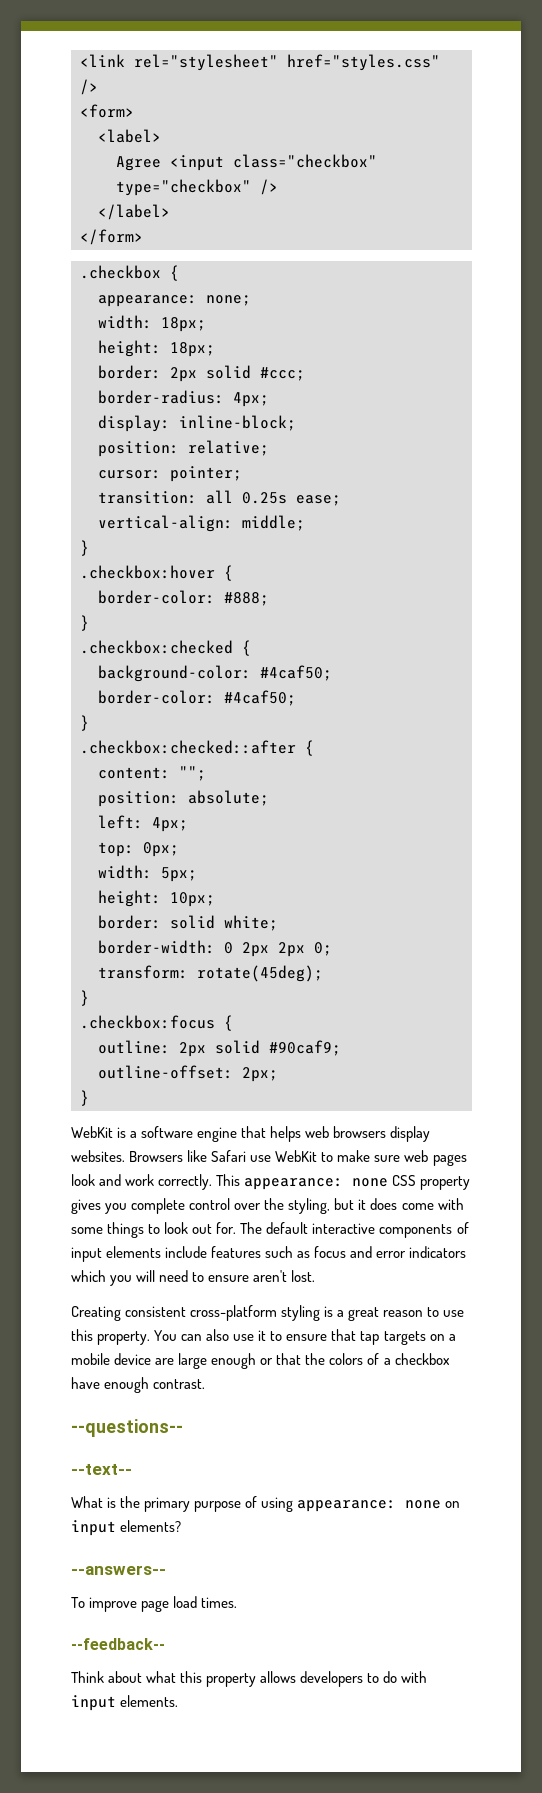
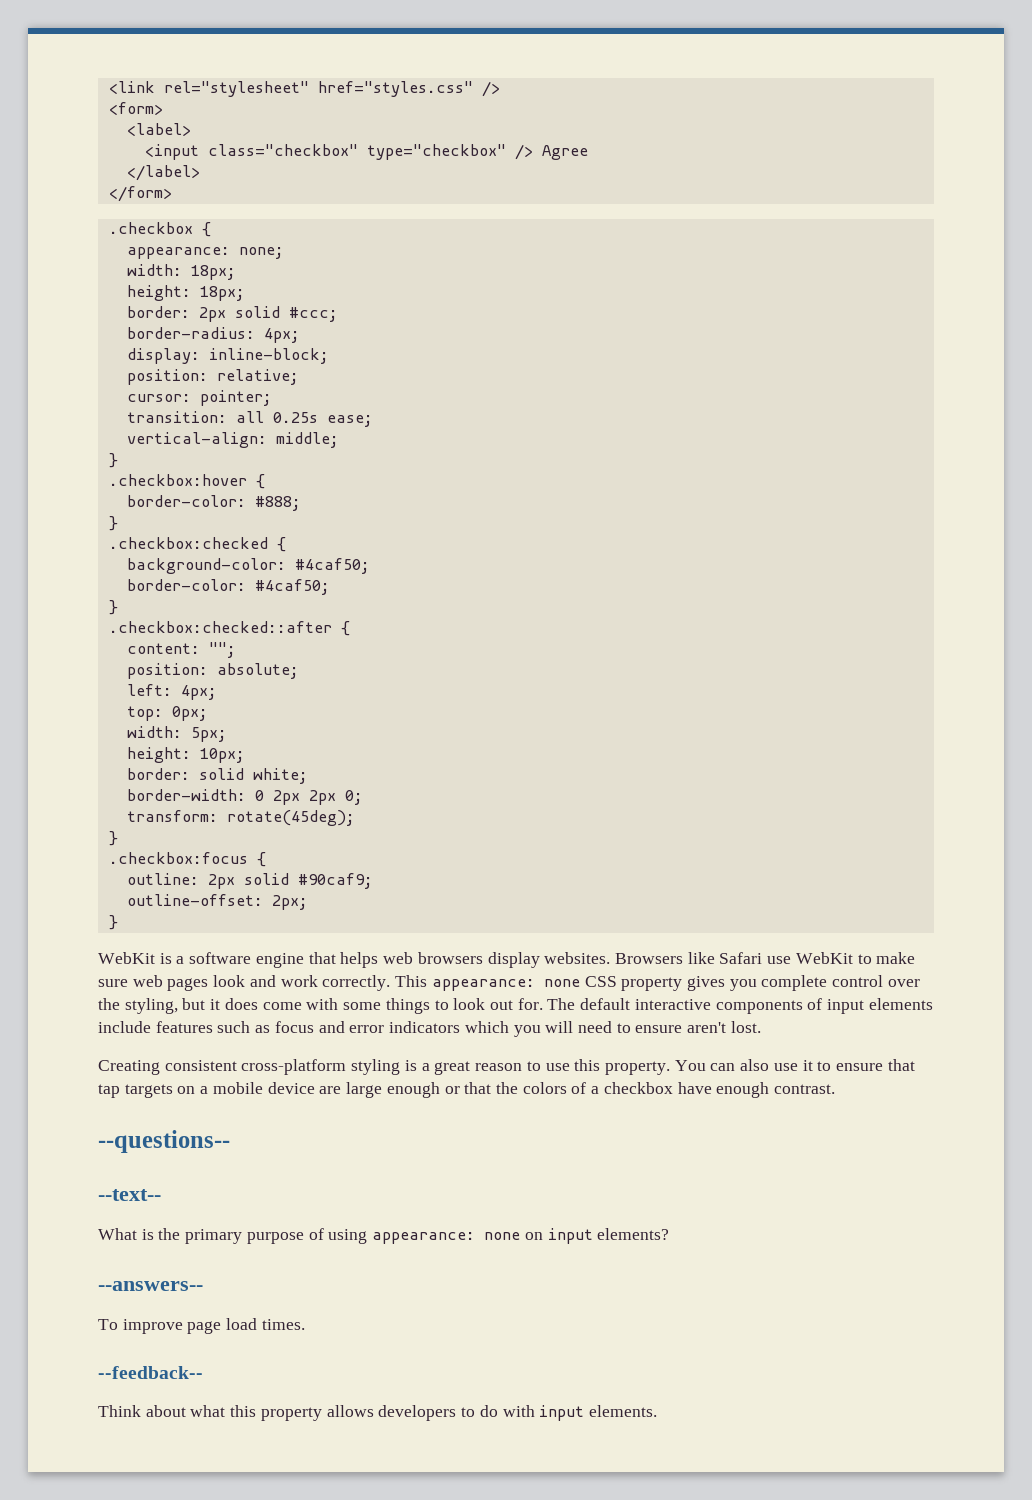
- Agree <input class="checkbox" type="checkbox" />
+ <input class="checkbox" type="checkbox" /> Agree

